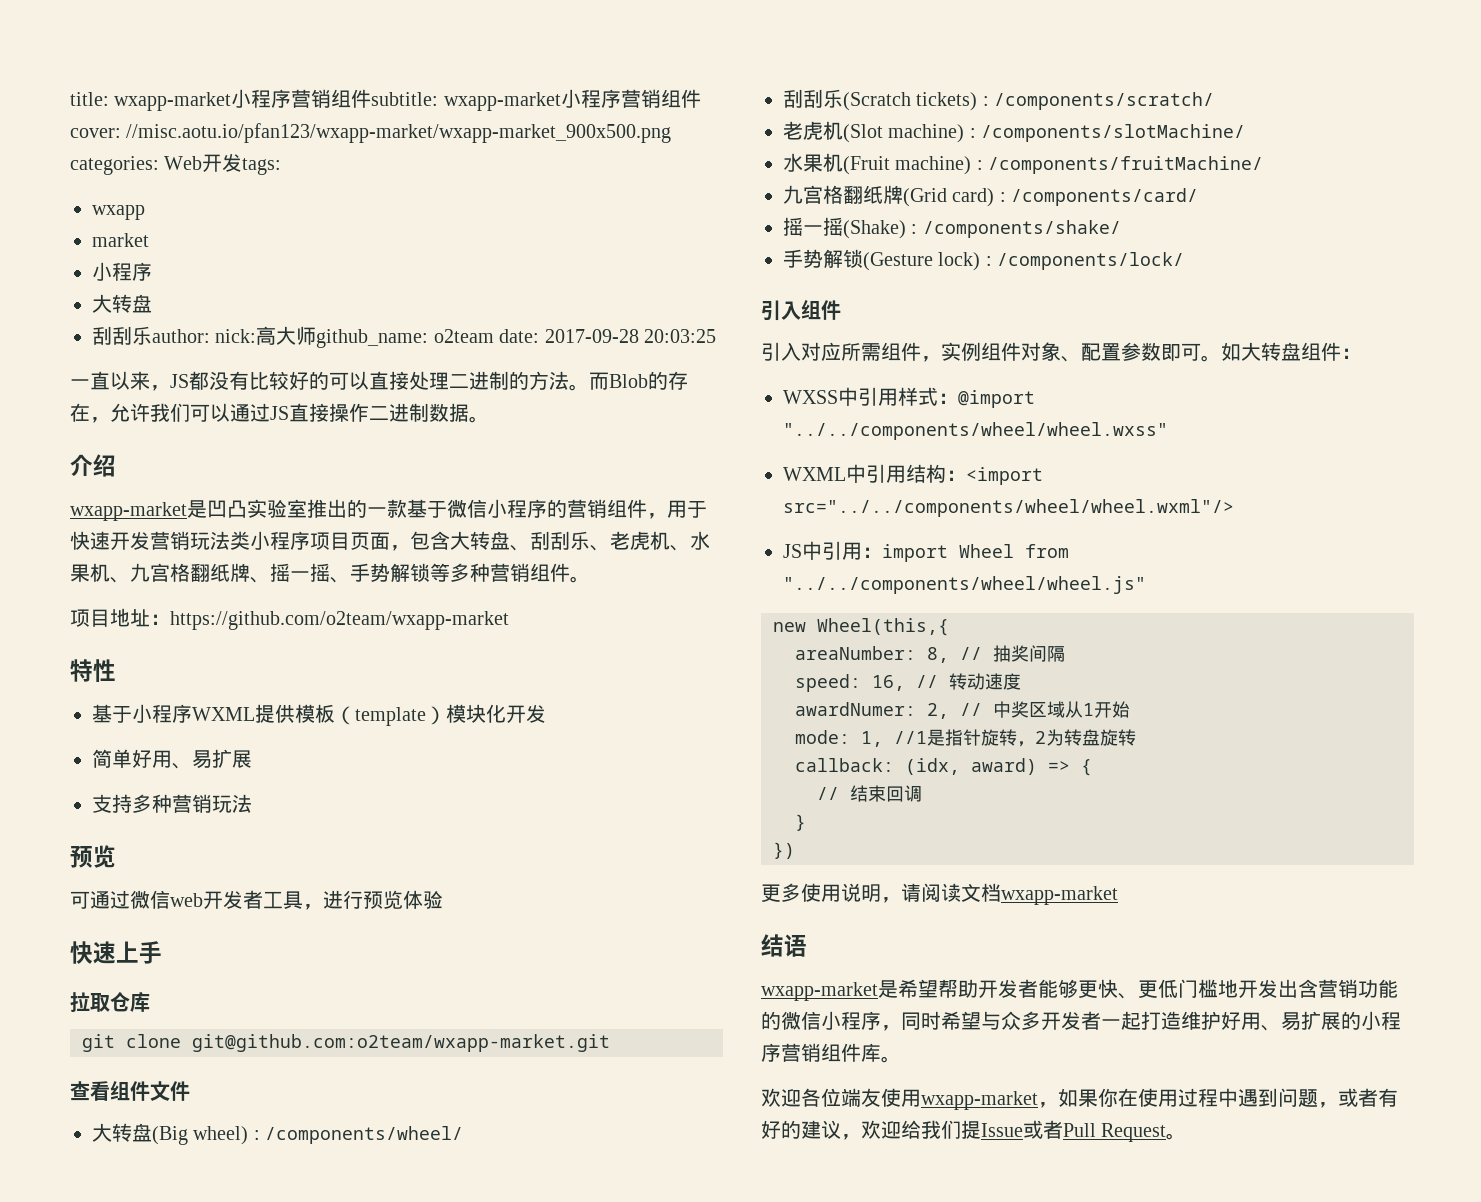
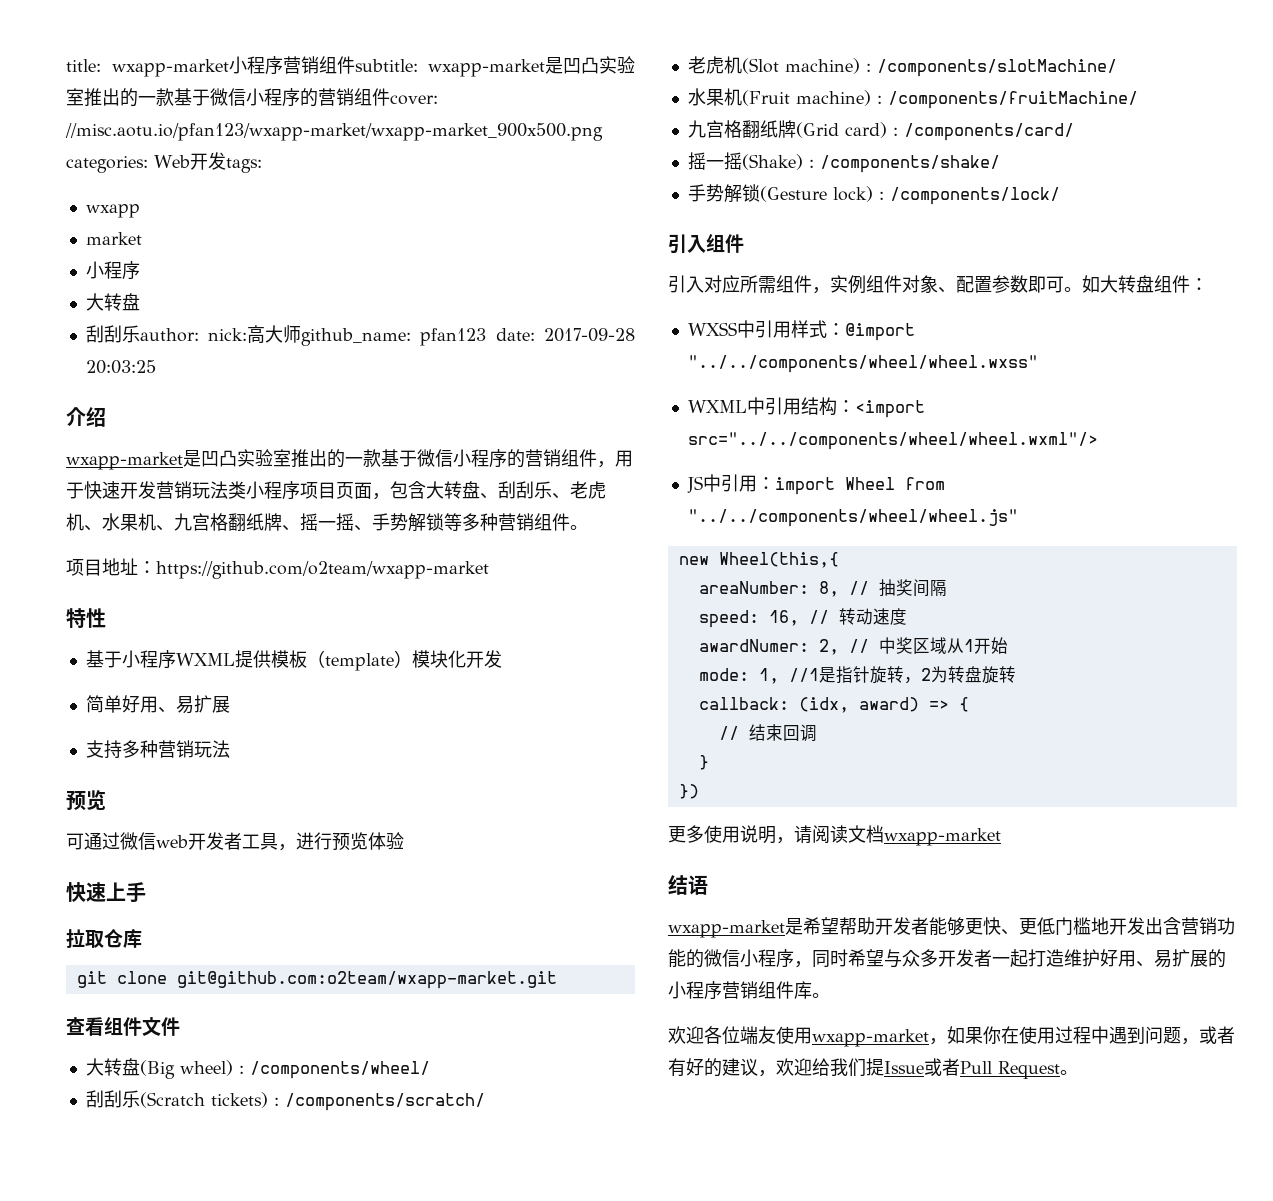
- title: wxapp-market小程序营销组件subtitle: wxapp-market小程序营销组件cover: //misc.aotu.io/pfan123/wxapp-market/wxapp-market_900x500.png categories: Web开发tags:
+ title: wxapp-market小程序营销组件subtitle: wxapp-market是凹凸实验室推出的一款基于微信小程序的营销组件cover: //misc.aotu.io/pfan123/wxapp-market/wxapp-market_900x500.png categories: Web开发tags:
- 刮刮乐author: nick:高大师github_name: o2team date: 2017-09-28 20:03:25
+ 刮刮乐author: nick:高大师github_name: pfan123 date: 2017-09-28 20:03:25
- 一直以来，JS都没有比较好的可以直接处理二进制的方法。而Blob的存在，允许我们可以通过JS直接操作二进制数据。

